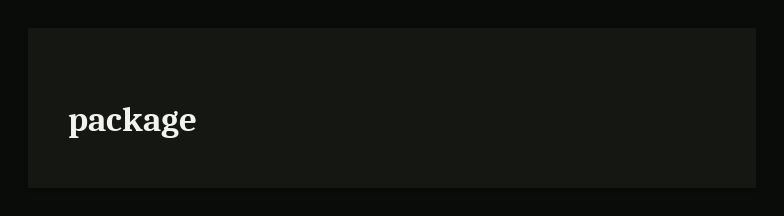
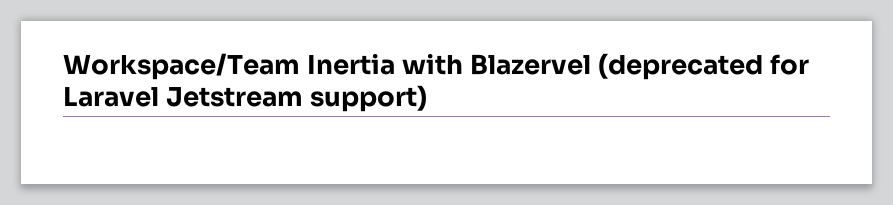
- package
+ Workspace/Team Inertia with Blazervel (deprecated for Laravel Jetstream support)

